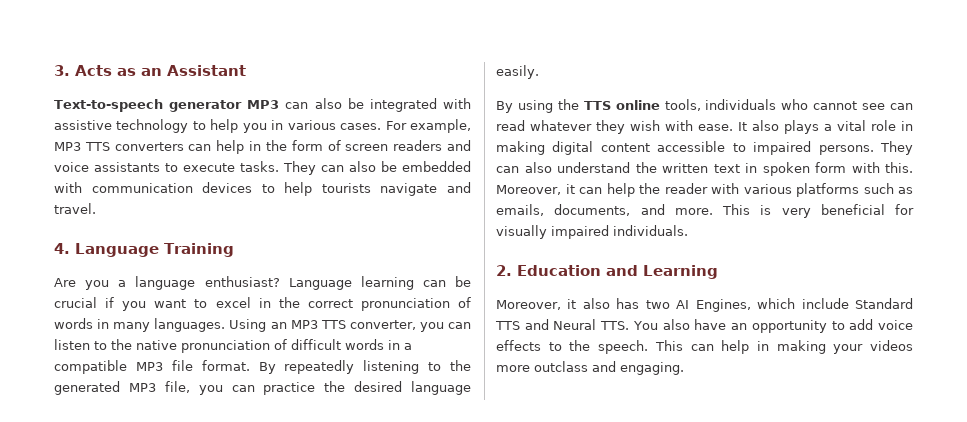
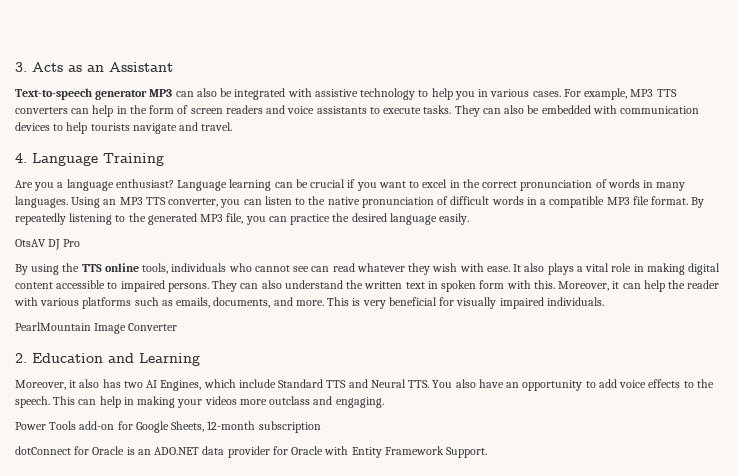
+ OtsAV DJ Pro
+ PearlMountain Image Converter
+ Power Tools add-on for Google Sheets, 12-month subscription
+ dotConnect for Oracle is an ADO.NET data provider for Oracle with Entity Framework Support.

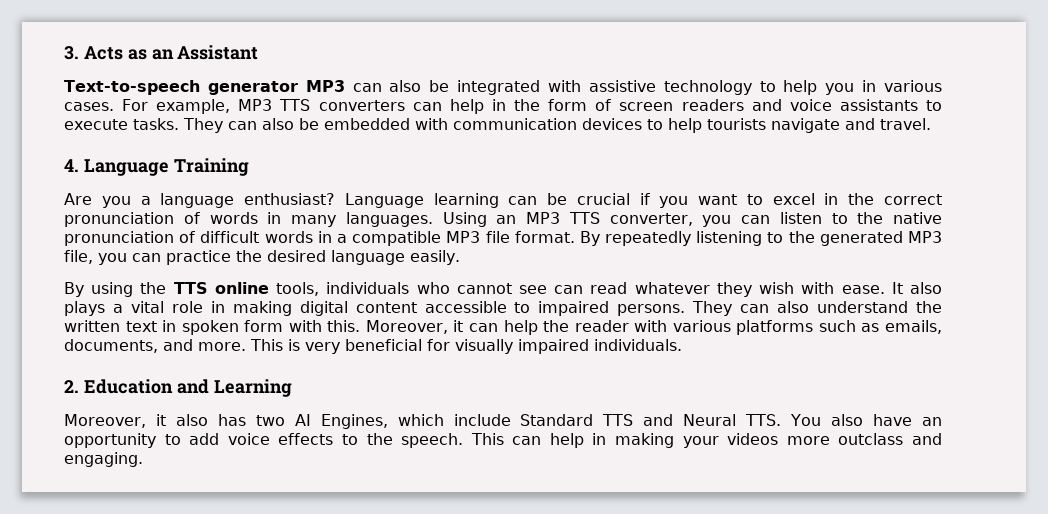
- OtsAV DJ Pro
- PearlMountain Image Converter
- Power Tools add-on for Google Sheets, 12-month subscription
- dotConnect for Oracle is an ADO.NET data provider for Oracle with Entity Framework Support.

